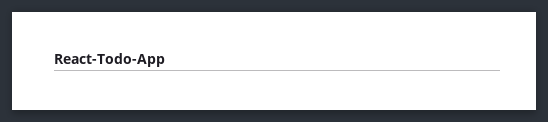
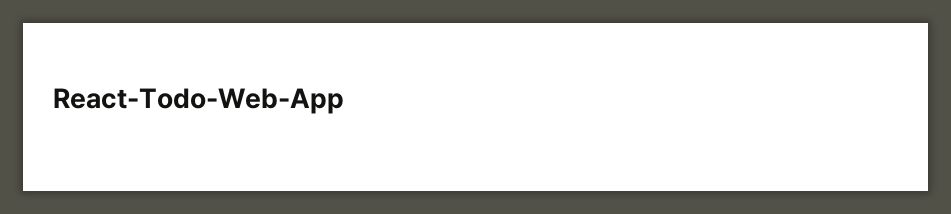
- React-Todo-App
+ React-Todo-Web-App

